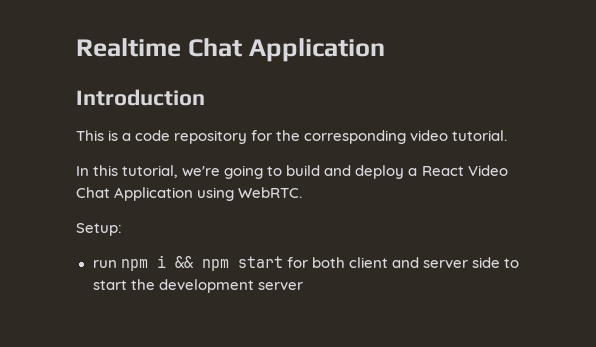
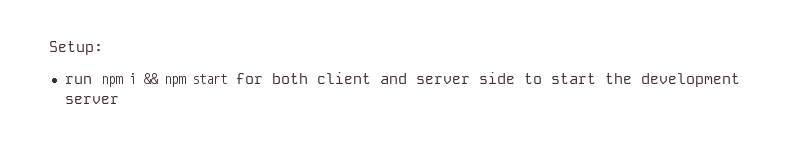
- Realtime Chat Application
- Introduction
- This is a code repository for the corresponding video tutorial.
- In this tutorial, we're going to build and deploy a React Video Chat Application using WebRTC.

